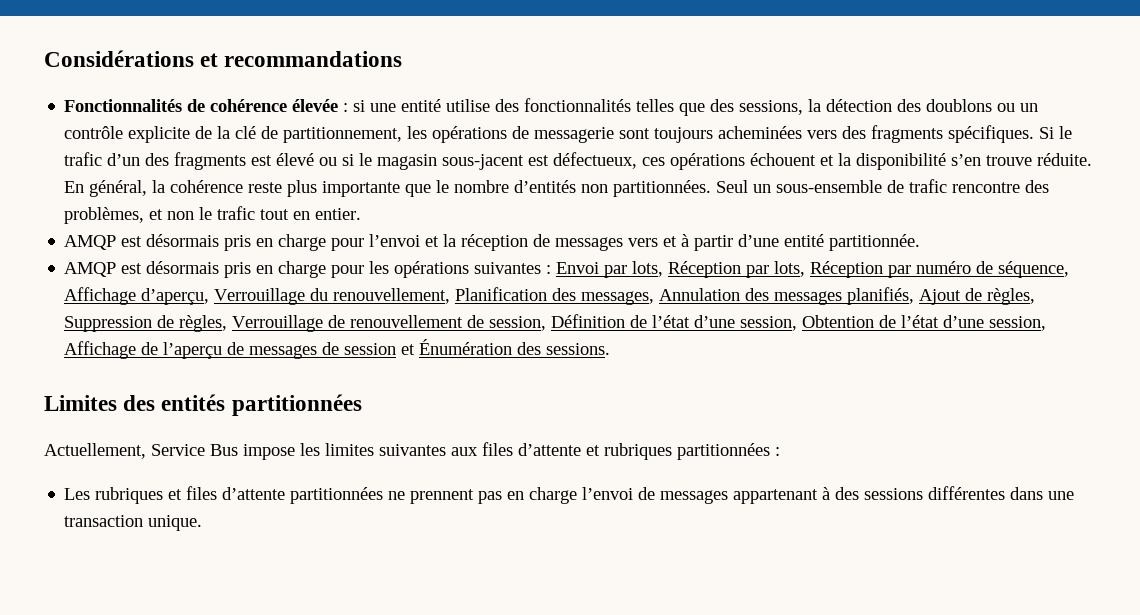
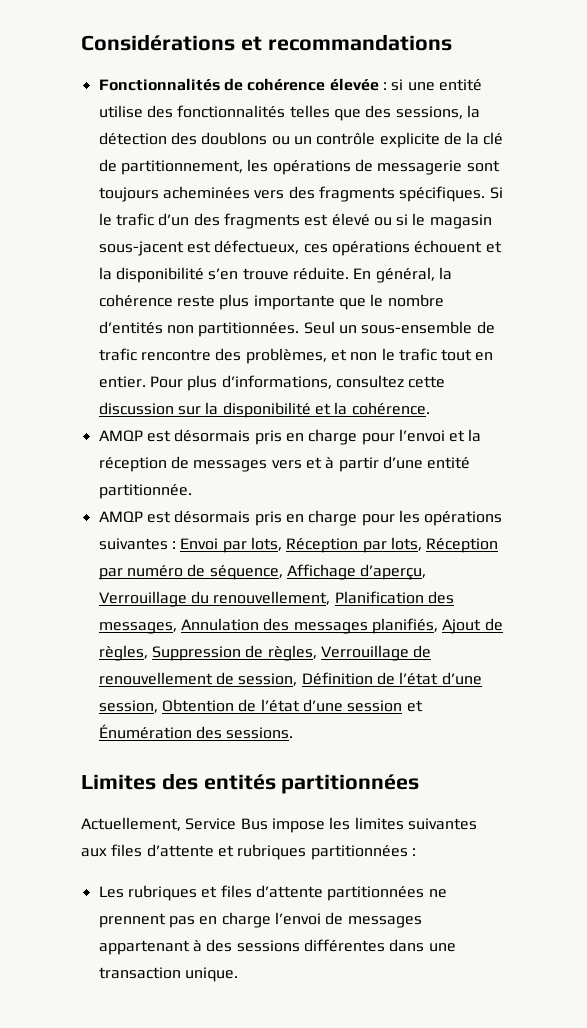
+ Pour plus d’informations, consultez cette discussion sur la disponibilité et la cohérence.
- AMQP est désormais pris en charge pour les opérations suivantes : Envoi par lots, Réception par lots, Réception par numéro de séquence, Affichage d’aperçu, Verrouillage du renouvellement, Planification des messages, Annulation des messages planifiés, Ajout de règles, Suppression de règles, Verrouillage de renouvellement de session, Définition de l’état d’une session, Obtention de l’état d’une session, Affichage de l’aperçu de messages de session et Énumération des sessions.
+ AMQP est désormais pris en charge pour les opérations suivantes : Envoi par lots, Réception par lots, Réception par numéro de séquence, Affichage d’aperçu, Verrouillage du renouvellement, Planification des messages, Annulation des messages planifiés, Ajout de règles, Suppression de règles, Verrouillage de renouvellement de session, Définition de l’état d’une session, Obtention de l’état d’une session et Énumération des sessions.

